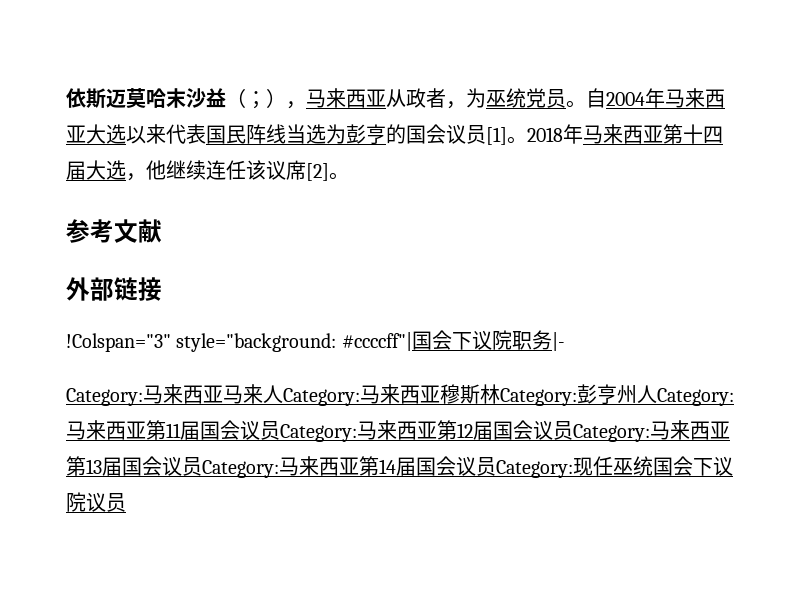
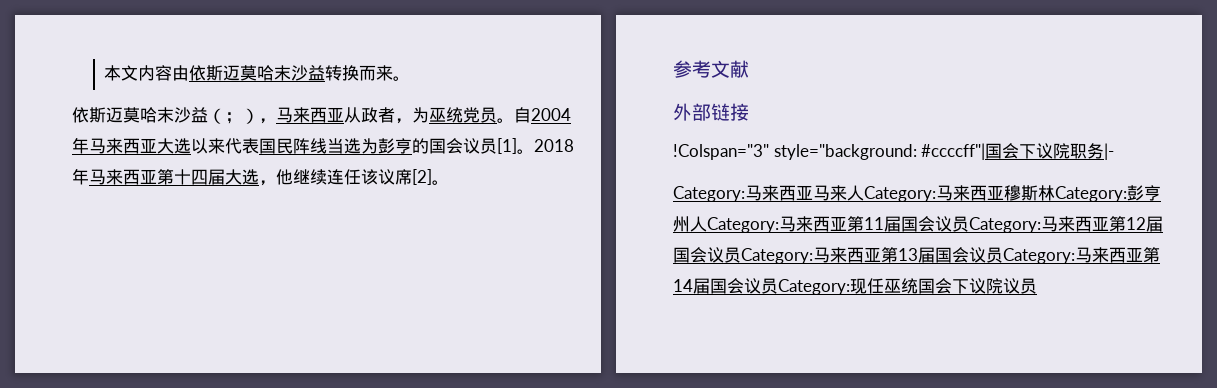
+ 本文内容由依斯迈莫哈末沙益转换而来。

